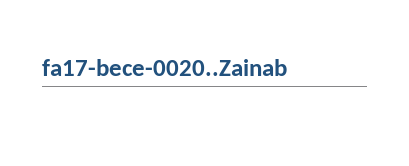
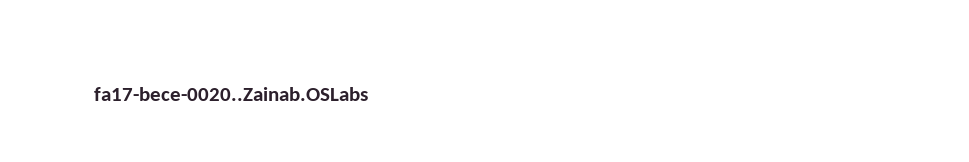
- fa17-bece-0020..Zainab
+ fa17-bece-0020..Zainab.OSLabs

